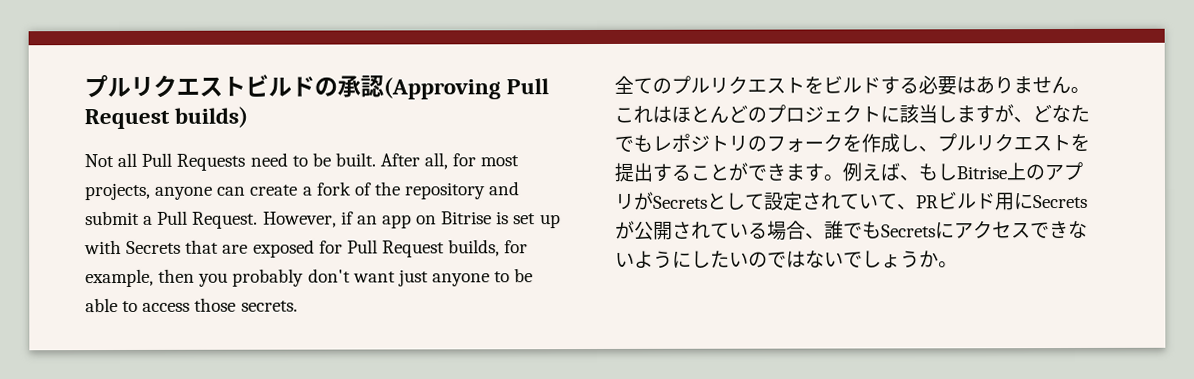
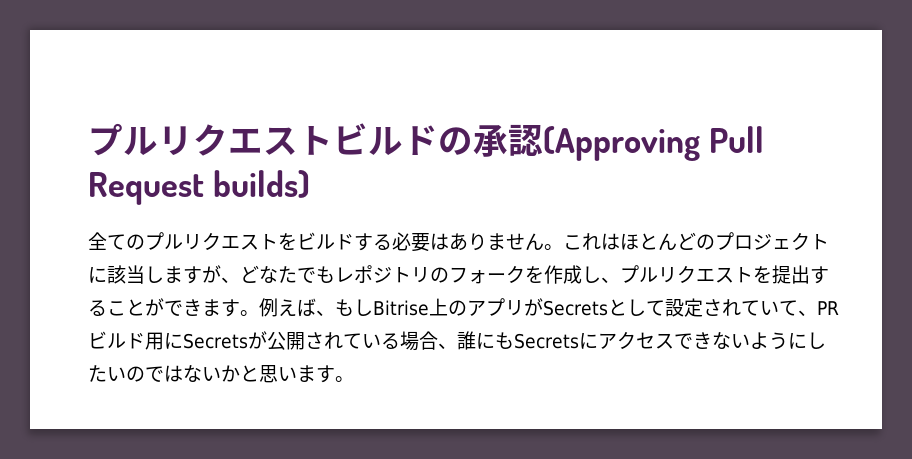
- Not all Pull Requests need to be built. After all, for most projects, anyone can create a fork of the repository and submit a Pull Request. However, if an app on Bitrise is set up with Secrets that are exposed for Pull Request builds, for example, then you probably don't want just anyone to be able to access those secrets.
- 例えば、もしBitrise上のアプリがSecretsとして設定されていて、PRビルド用にSecretsが公開されている場合、誰でもSecretsにアクセスできないようにしたいのではないでしょうか。
+ 例えば、もしBitrise上のアプリがSecretsとして設定されていて、PRビルド用にSecretsが公開されている場合、誰にもSecretsにアクセスできないようにしたいのではないかと思います。

